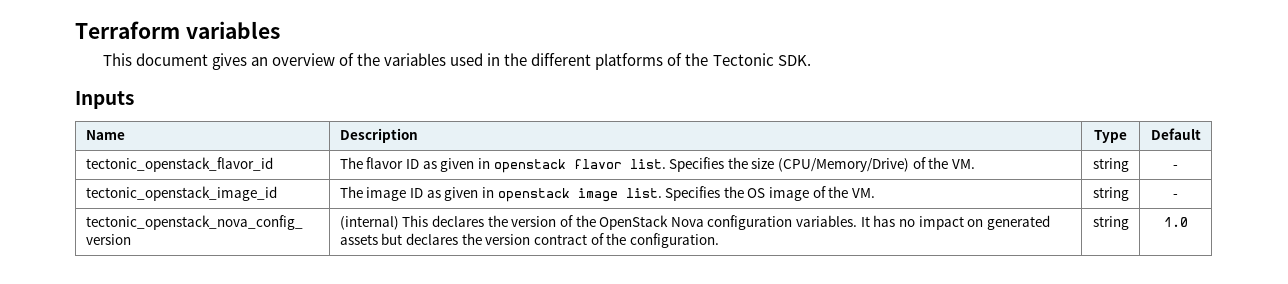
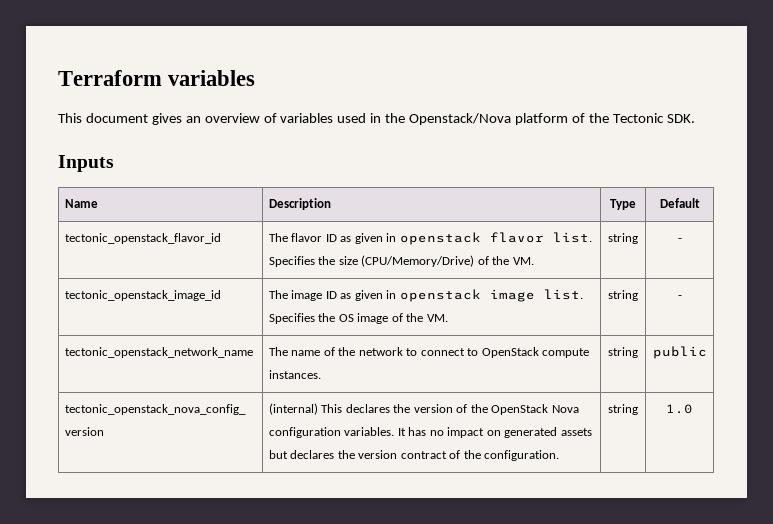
- This document gives an overview of the variables used in the different platforms of the Tectonic SDK.
+ This document gives an overview of variables used in the Openstack/Nova platform of the Tectonic SDK.
+ tectonic_openstack_network_name | The name of the network to connect to OpenStack compute instances. | string | public

